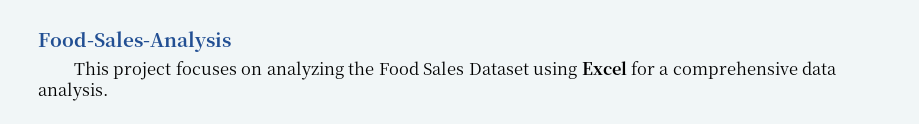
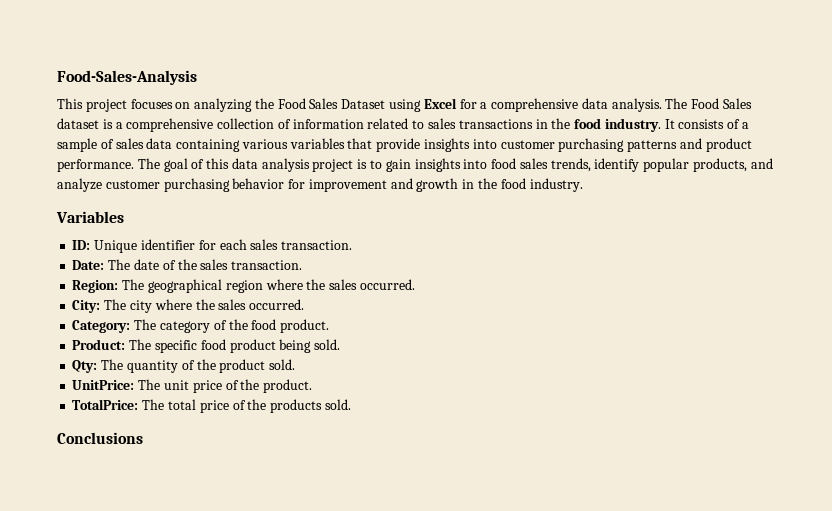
+ The Food Sales dataset is a comprehensive collection of information related to sales transactions in the food industry. It consists of a sample of sales data containing various variables that provide insights into customer purchasing patterns and product performance. The goal of this data analysis project is to gain insights into food sales trends, identify popular products, and analyze customer purchasing behavior for improvement and growth in the food industry.
+ Variables
+ ID: Unique identifier for each sales transaction.
+ Date: The date of the sales transaction.
+ Region: The geographical region where the sales occurred.
+ City: The city where the sales occurred.
+ Category: The category of the food product.
+ Product: The specific food product being sold.
+ Qty: The quantity of the product sold.
+ UnitPrice: The unit price of the product.
+ TotalPrice: The total price of the products sold.
+ Conclusions

